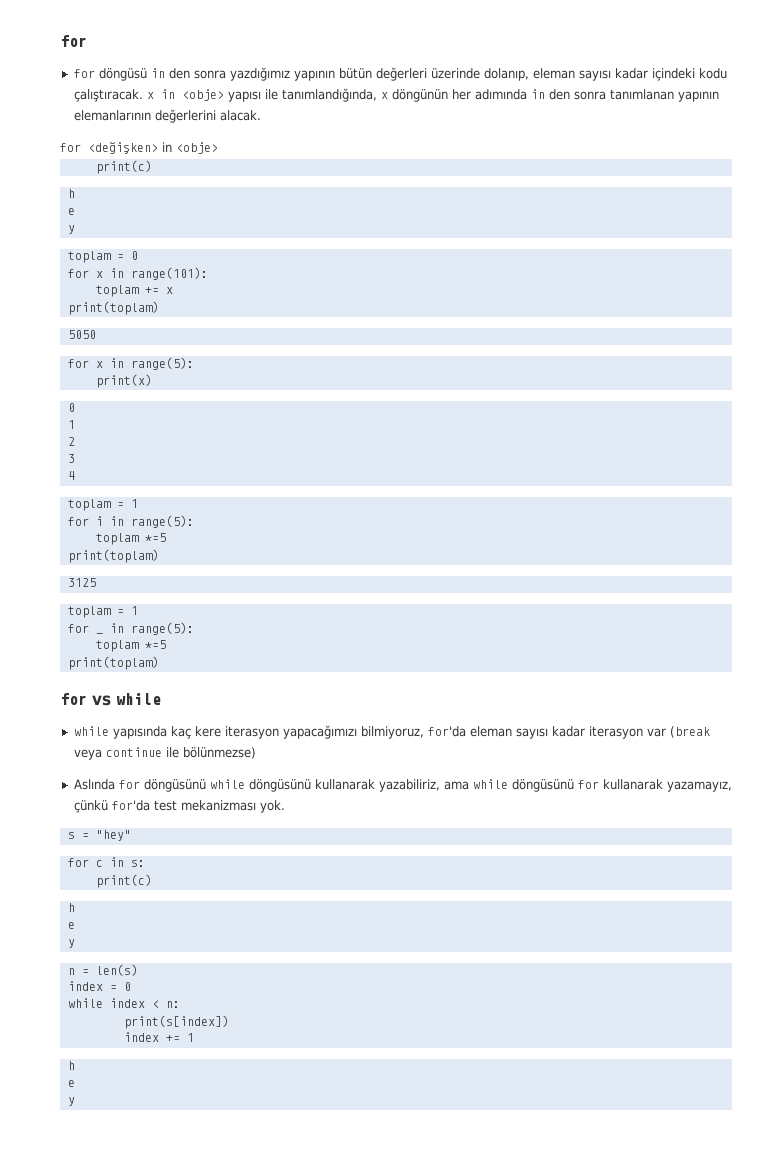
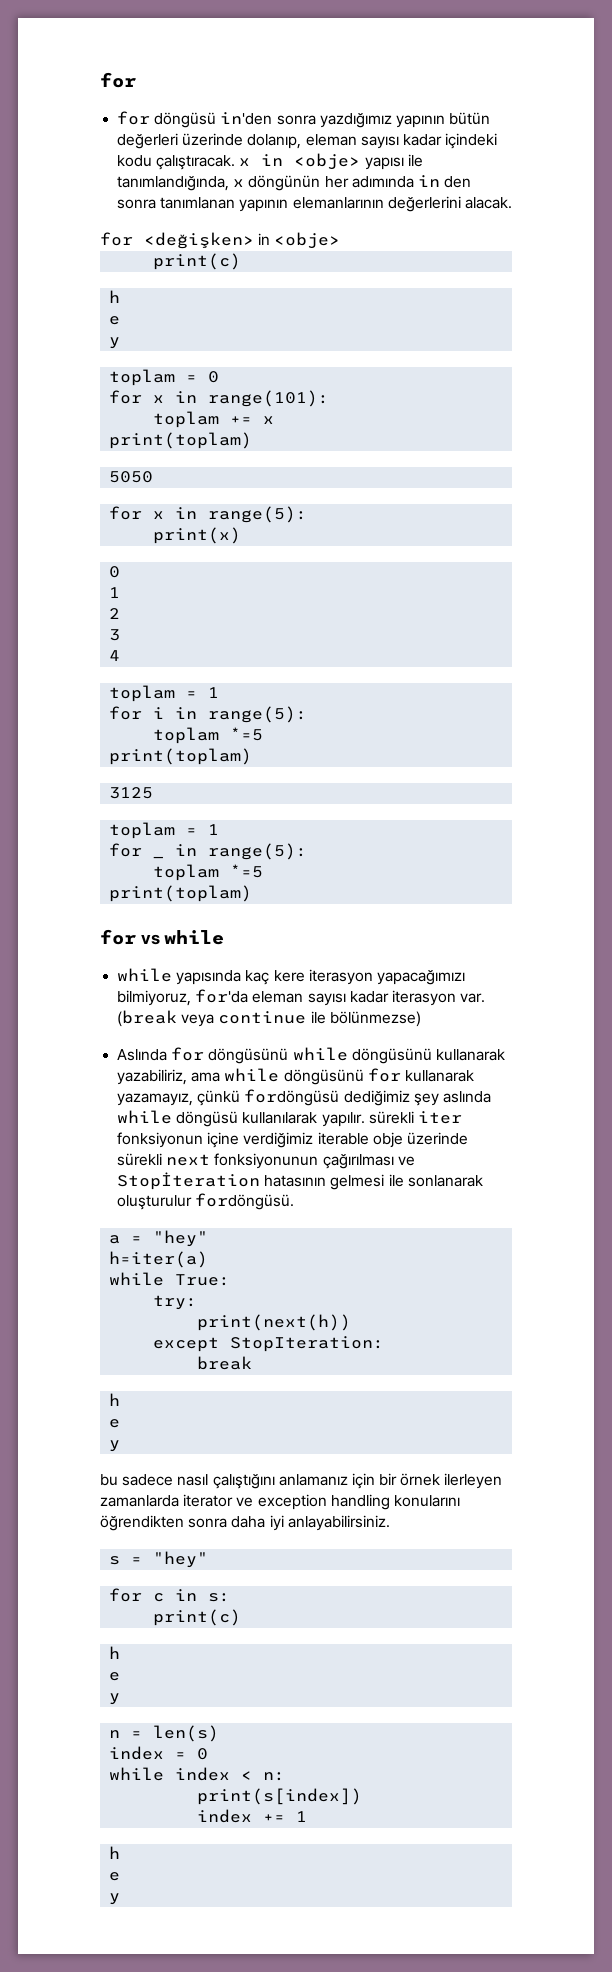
- for döngüsü in den sonra yazdığımız yapının bütün değerleri üzerinde dolanıp, eleman sayısı kadar içindeki kodu çalıştıracak. x in <obje> yapısı ile tanımlandığında, x döngünün her adımında in den sonra tanımlanan yapının elemanlarının değerlerini alacak.
+ for döngüsü in'den sonra yazdığımız yapının bütün değerleri üzerinde dolanıp, eleman sayısı kadar içindeki kodu çalıştıracak. x in <obje> yapısı ile tanımlandığında, x döngünün her adımında in den sonra tanımlanan yapının elemanlarının değerlerini alacak.
- while yapısında kaç kere iterasyon yapacağımızı bilmiyoruz, for'da eleman sayısı kadar iterasyon var (break veya continue ile bölünmezse)
+ while yapısında kaç kere iterasyon yapacağımızı bilmiyoruz, for'da eleman sayısı kadar iterasyon var. (break veya continue ile bölünmezse)
- Aslında for döngüsünü while döngüsünü kullanarak yazabiliriz, ama while döngüsünü for kullanarak yazamayız, çünkü for'da test mekanizması yok.
+ Aslında for döngüsünü while döngüsünü kullanarak yazabiliriz, ama while döngüsünü for kullanarak yazamayız, çünkü fordöngüsü dediğimiz şey aslında while döngüsü kullanılarak yapılır. sürekli iter fonksiyonun içine verdiğimiz iterable obje üzerinde sürekli next fonksiyonunun çağırılması ve Stopİteration hatasının gelmesi ile sonlanarak oluşturulur fordöngüsü.
+ a = "hey"
+ h=iter(a)
+ while True:
+ try:
+ print(next(h))
+ except StopIteration:
+ break
+ h
+ e
+ y
+ bu sadece nasıl çalıştığını anlamanız için bir örnek ilerleyen zamanlarda iterator ve exception handling konularını öğrendikten sonra daha iyi anlayabilirsiniz.

